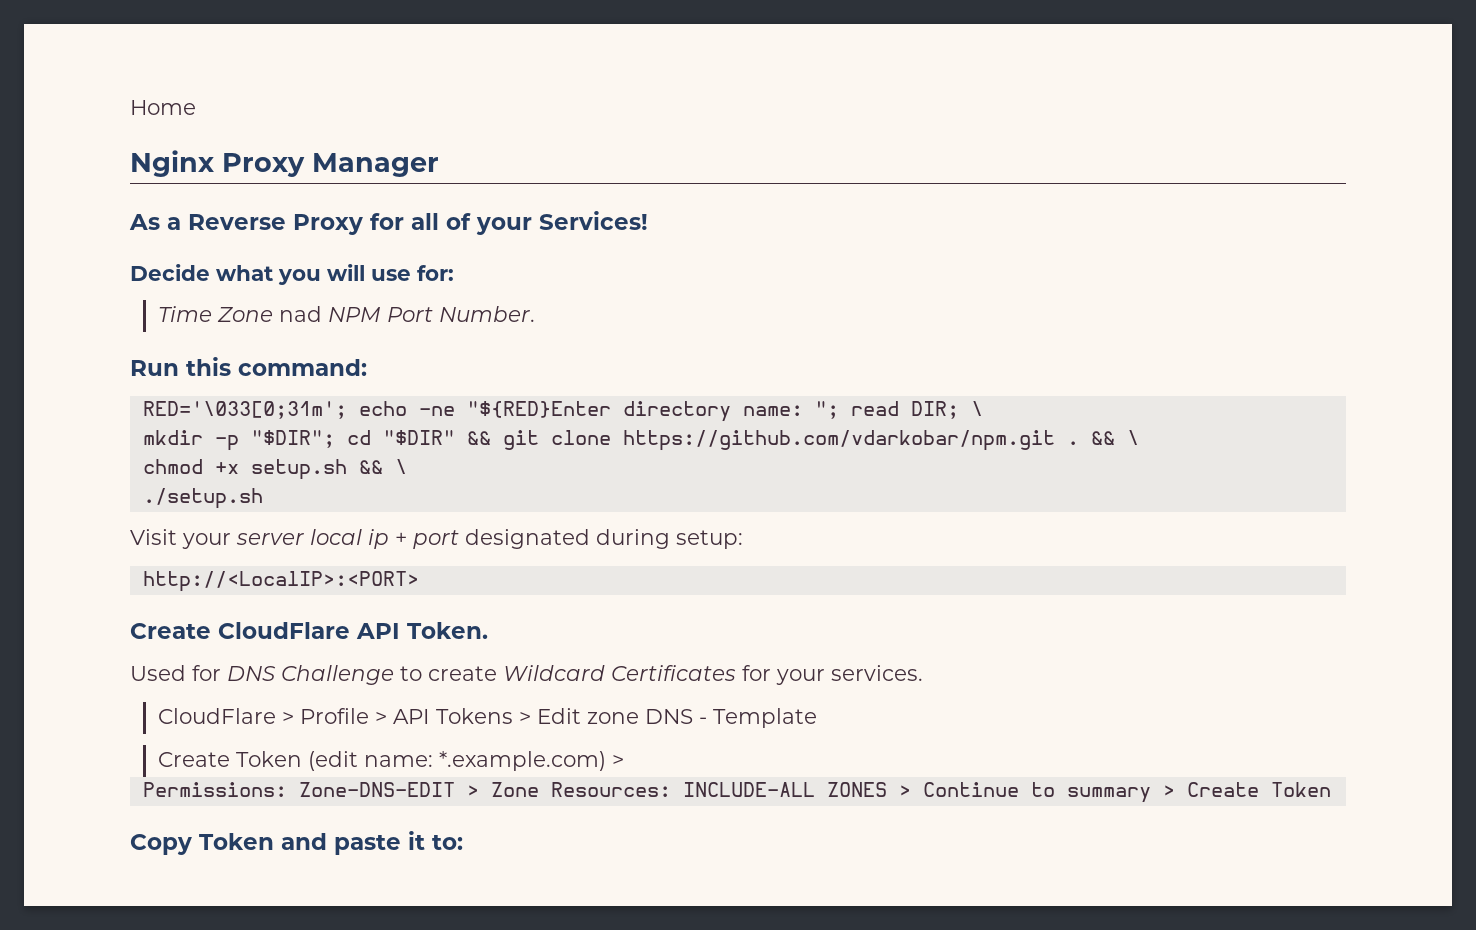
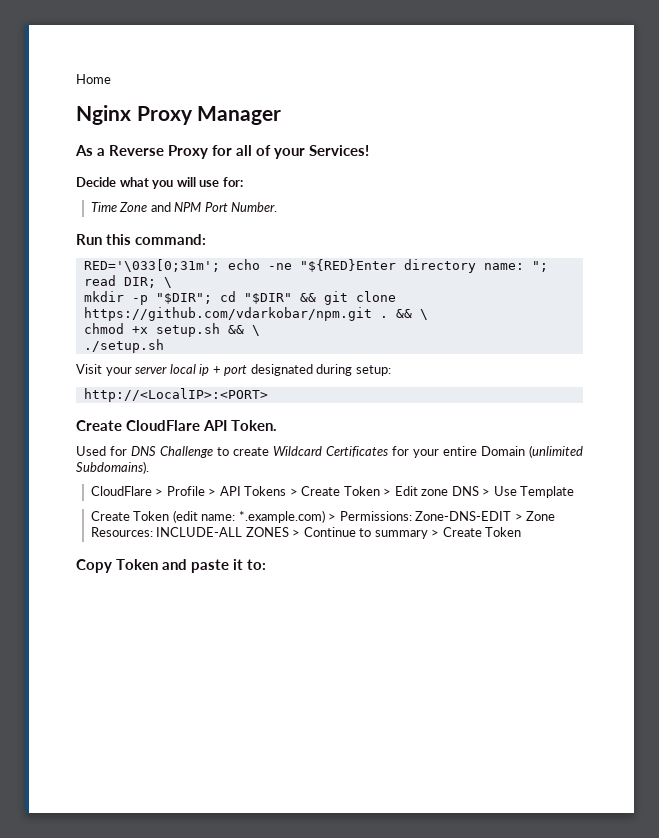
- Time Zone nad NPM Port Number.
+ Time Zone and NPM Port Number.
- Used for DNS Challenge to create Wildcard Certificates for your services.
+ Used for DNS Challenge to create Wildcard Certificates for your entire Domain (unlimited Subdomains).
- CloudFlare > Profile > API Tokens > Edit zone DNS - Template
+ CloudFlare > Profile > API Tokens > Create Token > Edit zone DNS > Use Template
- Create Token (edit name: *.example.com) >
- Permissions: Zone-DNS-EDIT > Zone Resources: INCLUDE-ALL ZONES > Continue to summary > Create Token
+ Create Token (edit name: *.example.com) > Permissions: Zone-DNS-EDIT > Zone Resources: INCLUDE-ALL ZONES > Continue to summary > Create Token

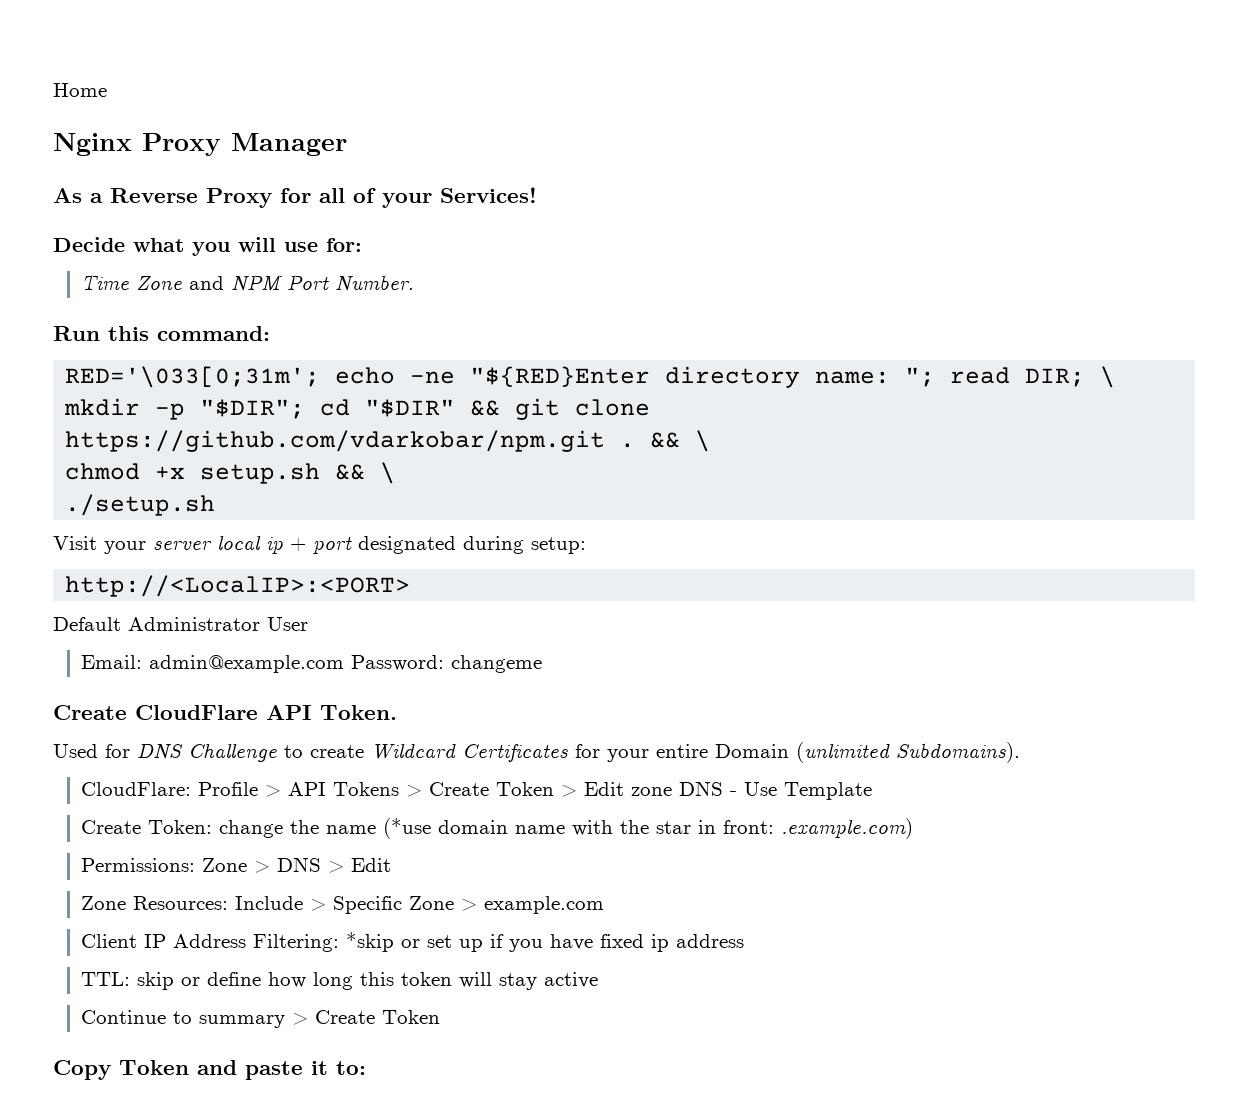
+ Default Administrator User
+ Email: admin@example.com Password: changeme
- CloudFlare > Profile > API Tokens > Create Token > Edit zone DNS > Use Template
+ CloudFlare: Profile > API Tokens > Create Token > Edit zone DNS - Use Template
- Create Token (edit name: *.example.com) > Permissions: Zone-DNS-EDIT > Zone Resources: INCLUDE-ALL ZONES > Continue to summary > Create Token
+ Create Token: change the name (*use domain name with the star in front: .example.com)
+ Permissions: Zone > DNS > Edit
+ Zone Resources: Include > Specific Zone > example.com
+ Client IP Address Filtering: *skip or set up if you have fixed ip address
+ TTL: skip or define how long this token will stay active
+ Continue to summary > Create Token

